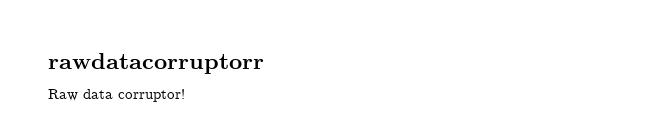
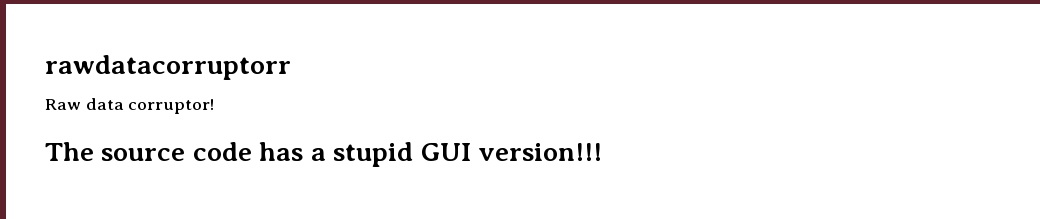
+ The source code has a stupid GUI version!!!

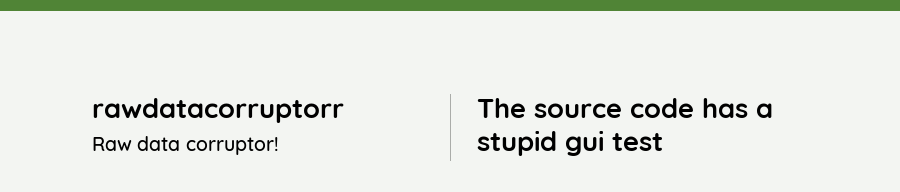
- The source code has a stupid GUI version!!!
+ The source code has a stupid gui test

